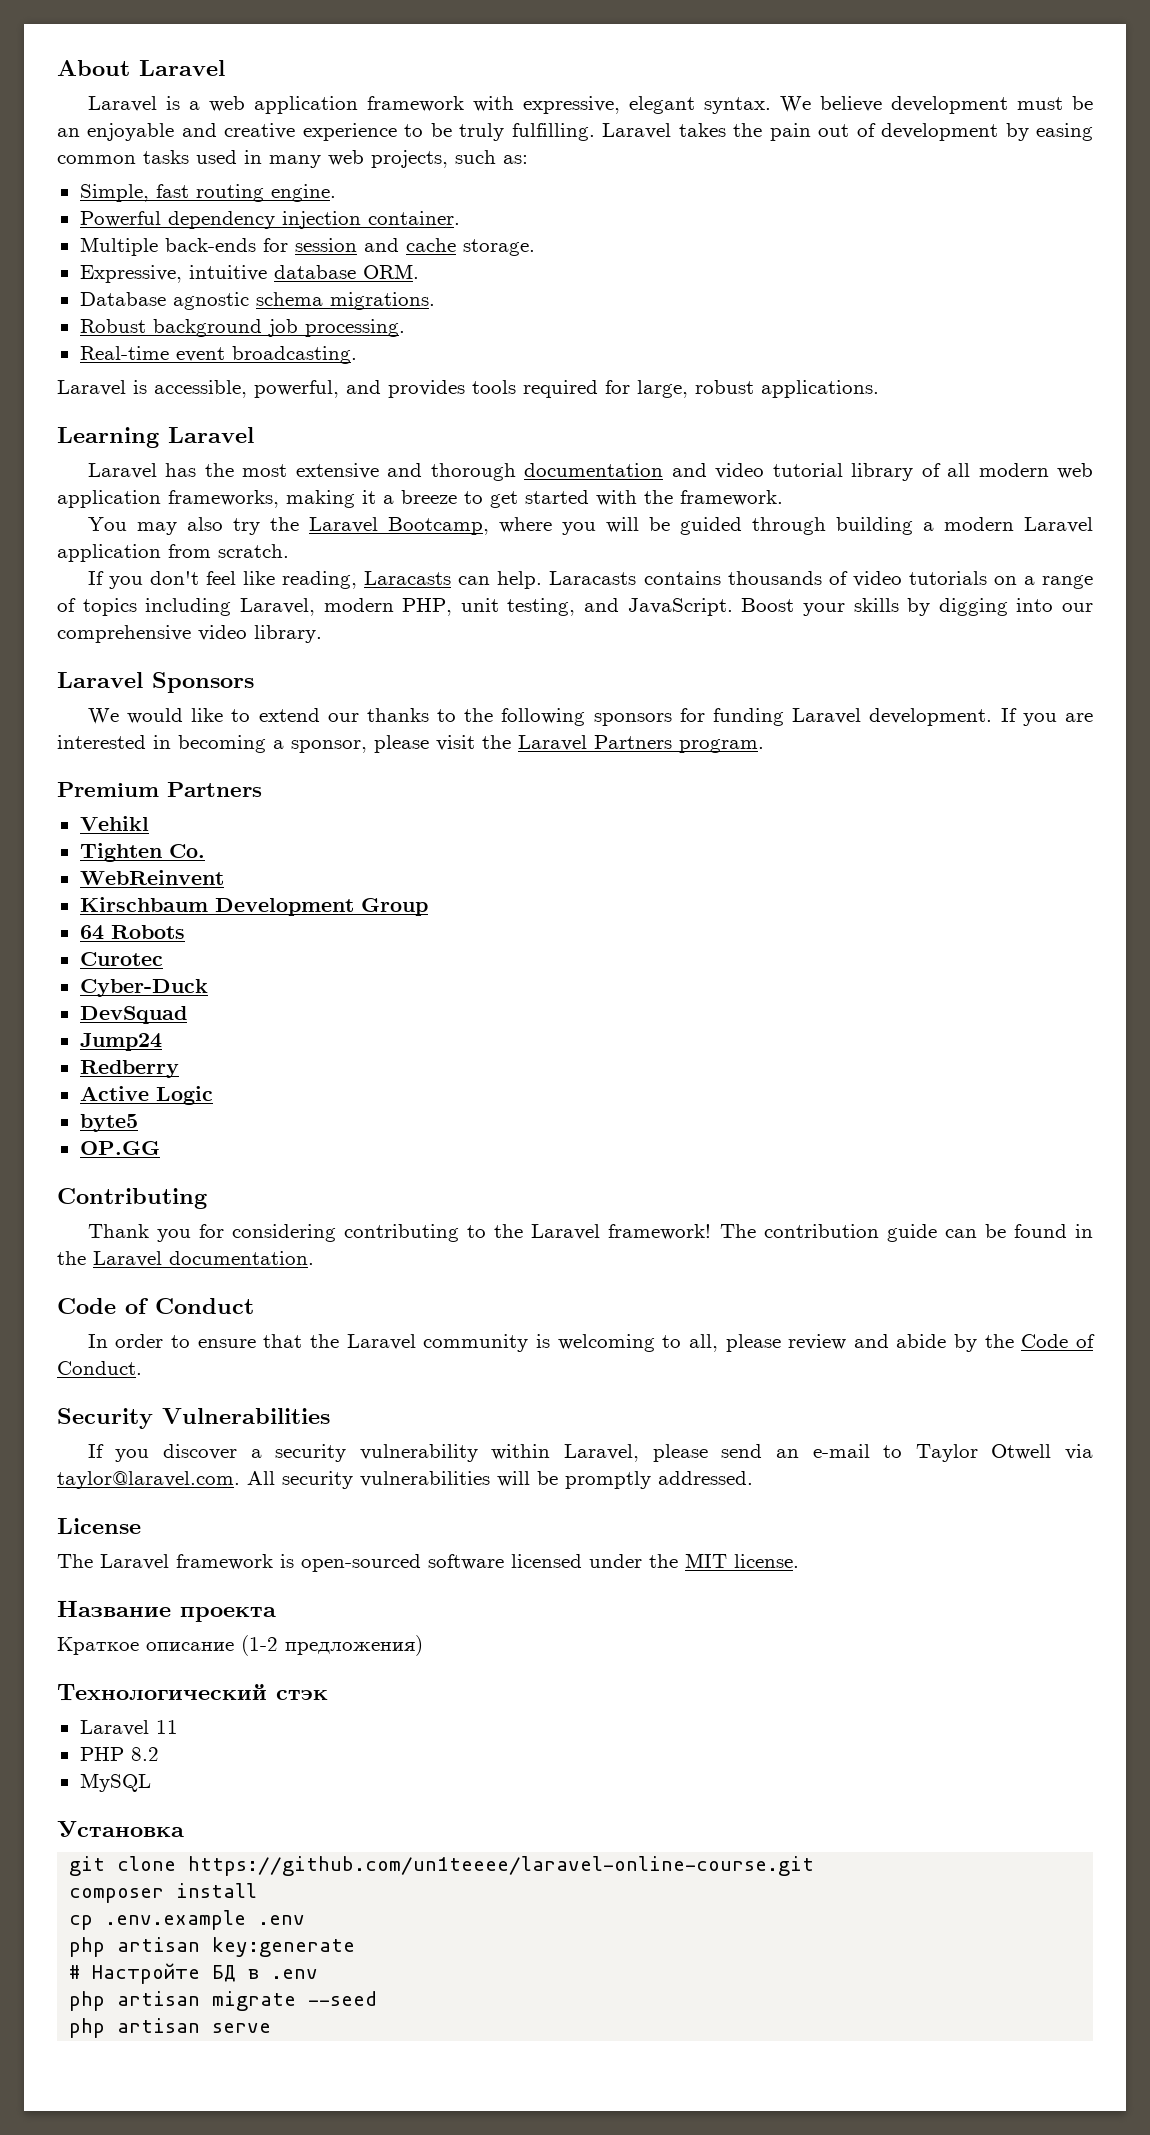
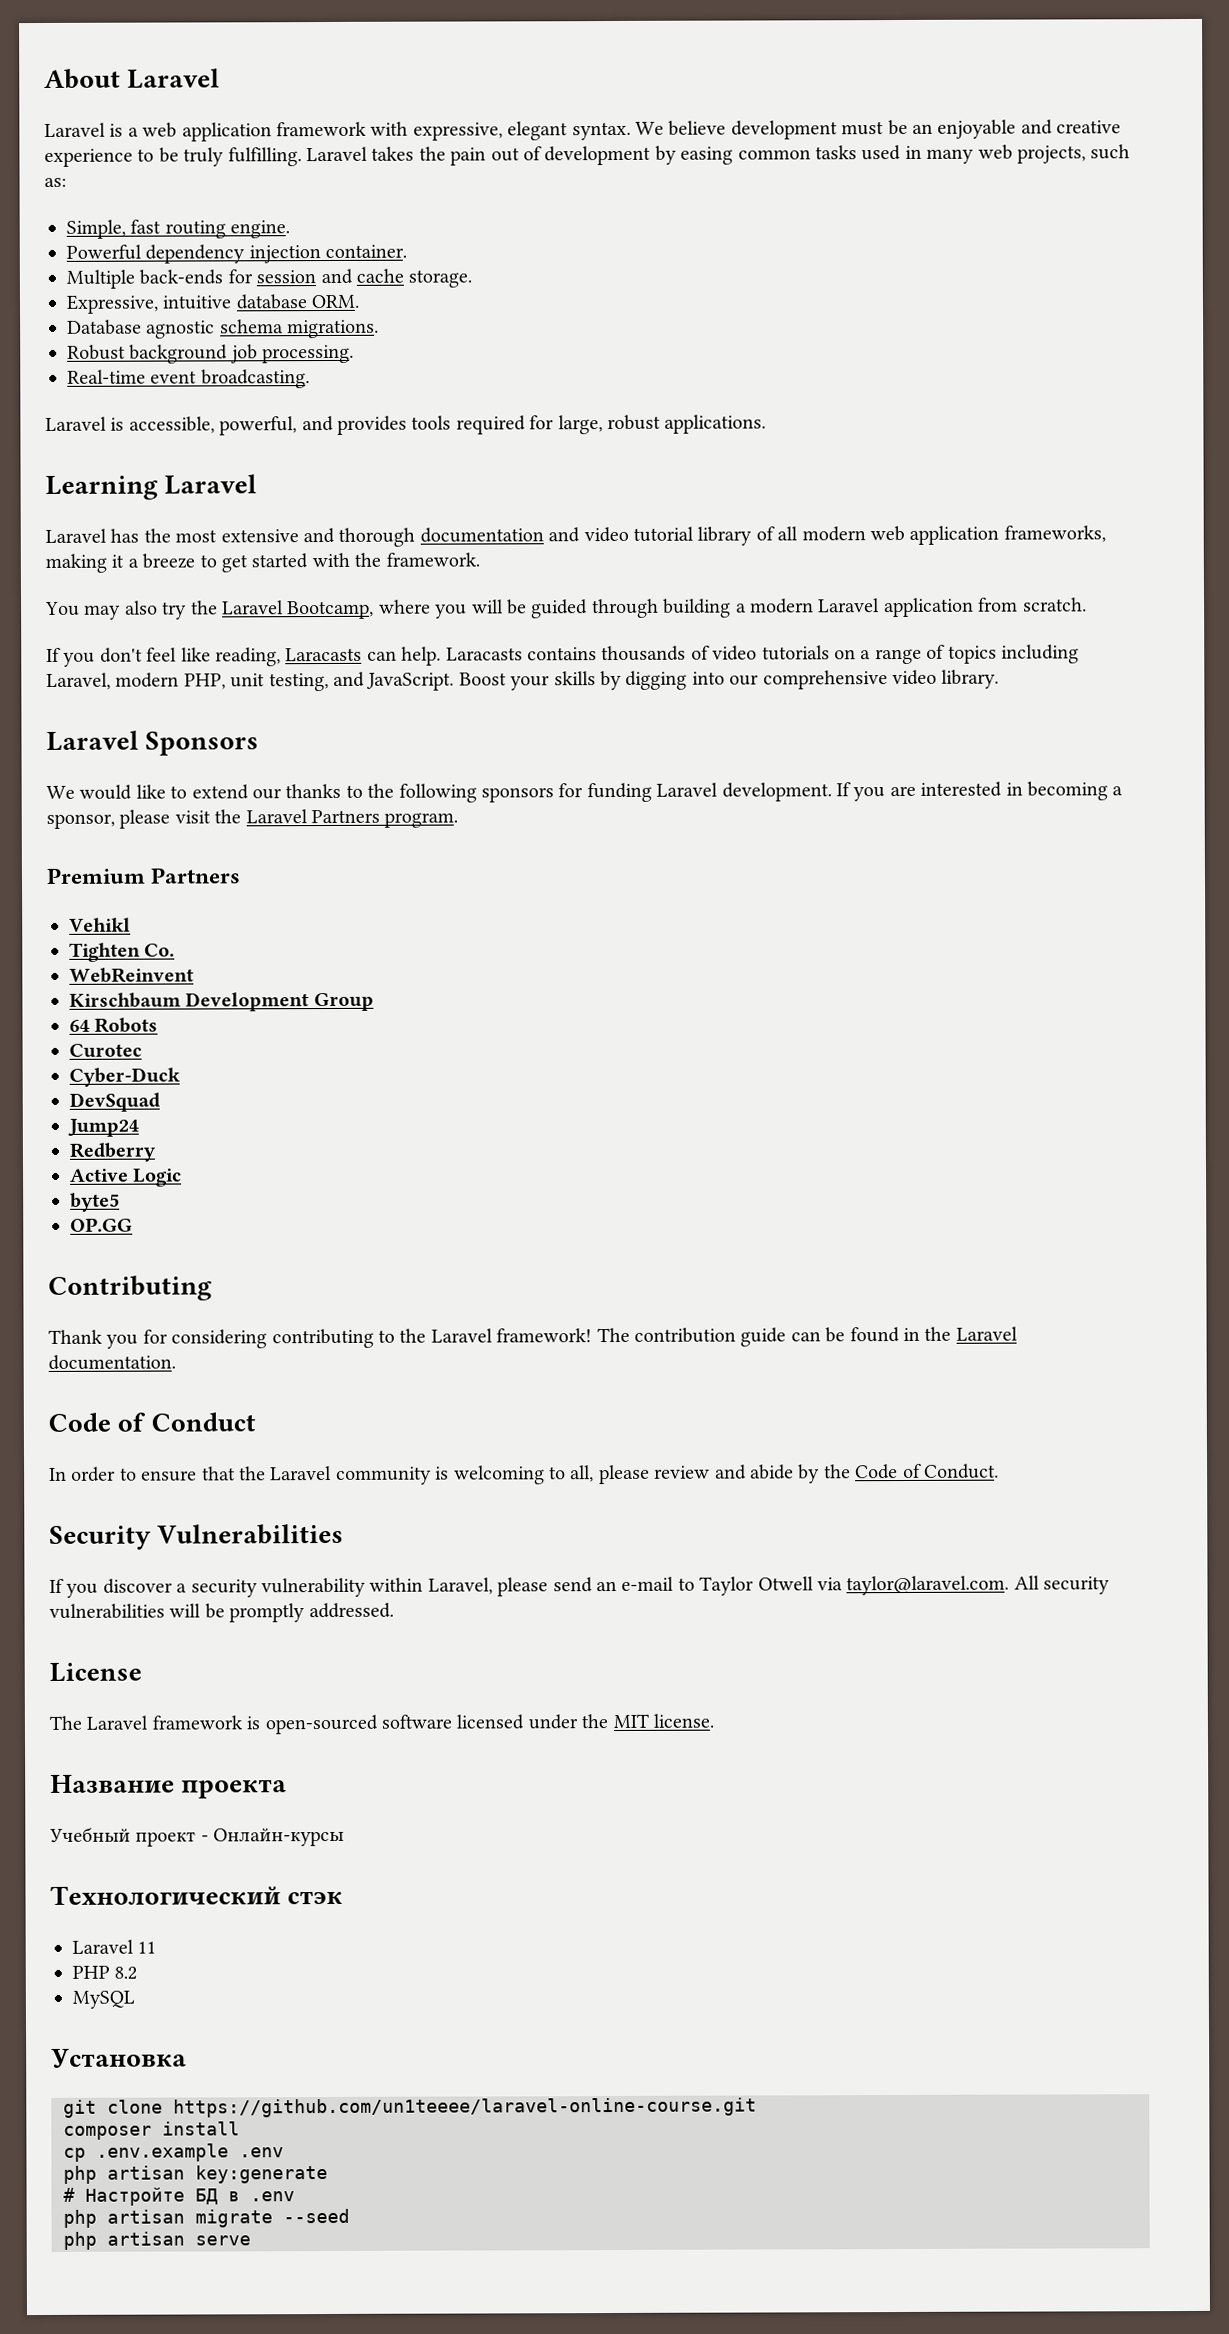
- Краткое описание (1-2 предложения)
+ Учебный проект - Онлайн-курсы

